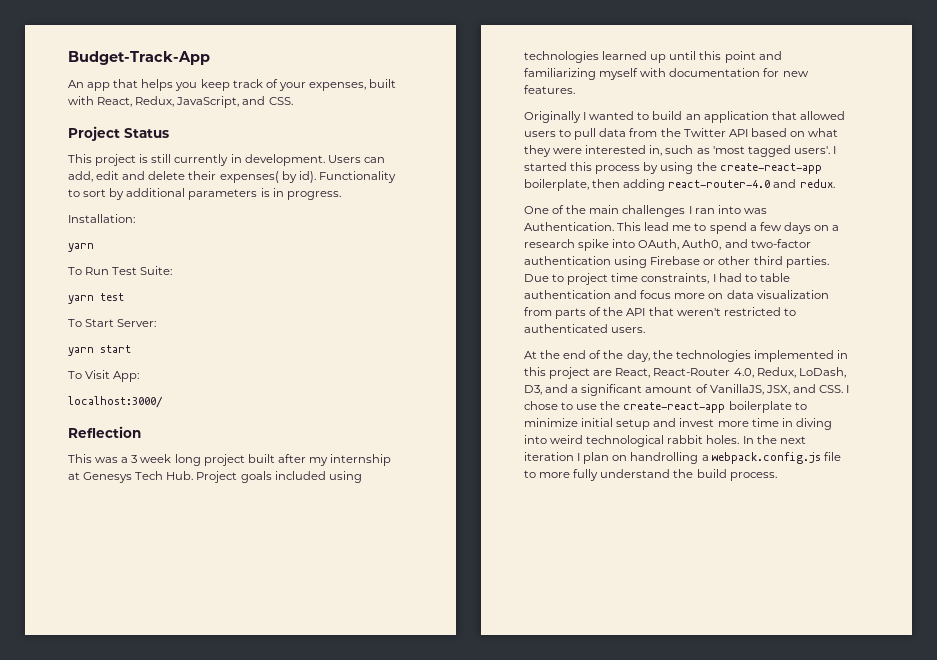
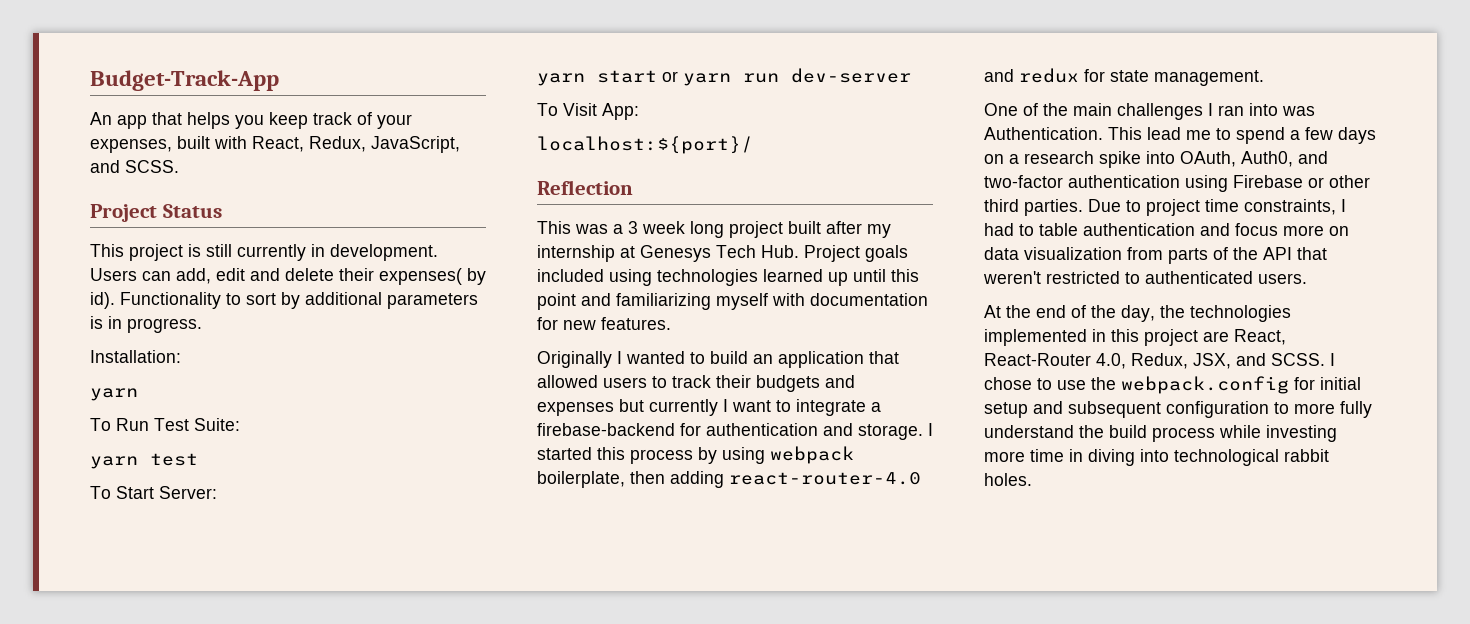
- An app that helps you keep track of your expenses, built with React, Redux, JavaScript, and CSS.
+ An app that helps you keep track of your expenses, built with React, Redux, JavaScript, and SCSS.
- yarn start
+ yarn start or yarn run dev-server
- localhost:3000/
+ localhost:${port}/
- Originally I wanted to build an application that allowed users to pull data from the Twitter API based on what they were interested in, such as 'most tagged users'.
+ Originally I wanted to build an application that allowed users to track their budgets and expenses but currently I want to integrate a firebase-backend for authentication and storage.
- I started this process by using the create-react-app boilerplate, then adding react-router-4.0 and redux.
+ I started this process by using webpack boilerplate, then adding react-router-4.0 and redux for state management.
- At the end of the day, the technologies implemented in this project are React, React-Router 4.0, Redux, LoDash, D3, and a significant amount of VanillaJS, JSX, and CSS. I chose to use the create-react-app boilerplate to minimize initial setup and invest more time in diving into weird technological rabbit holes. In the next iteration I plan on handrolling a webpack.config.js file to more fully understand the build process.
+ At the end of the day, the technologies implemented in this project are React, React-Router 4.0, Redux, JSX, and SCSS. I chose to use the webpack.config for initial setup and subsequent configuration to more fully understand the build process while investing more time in diving into technological rabbit holes.

